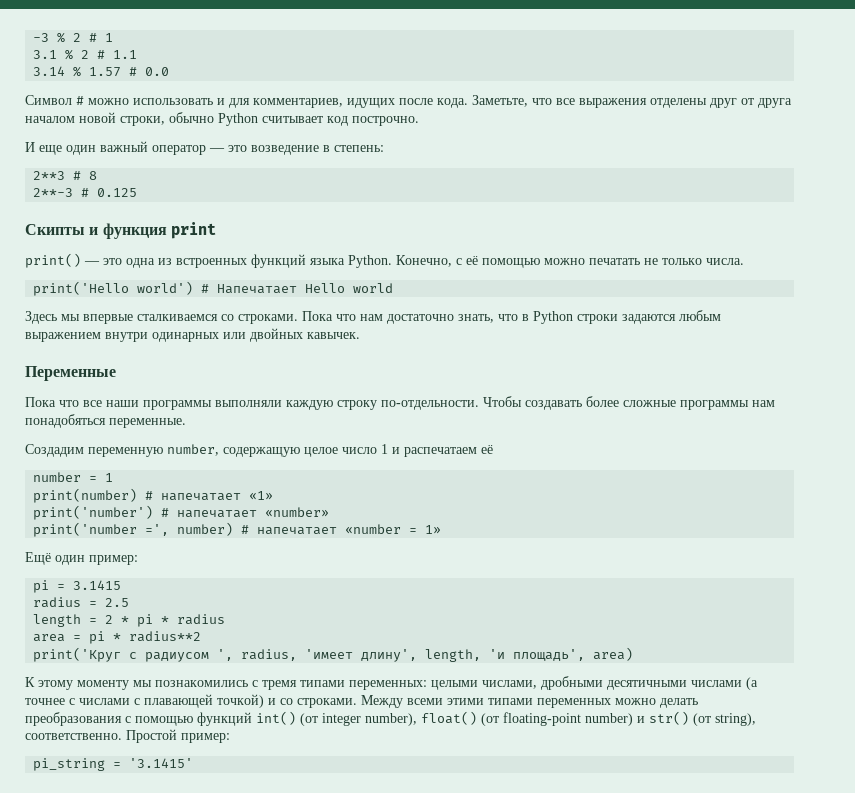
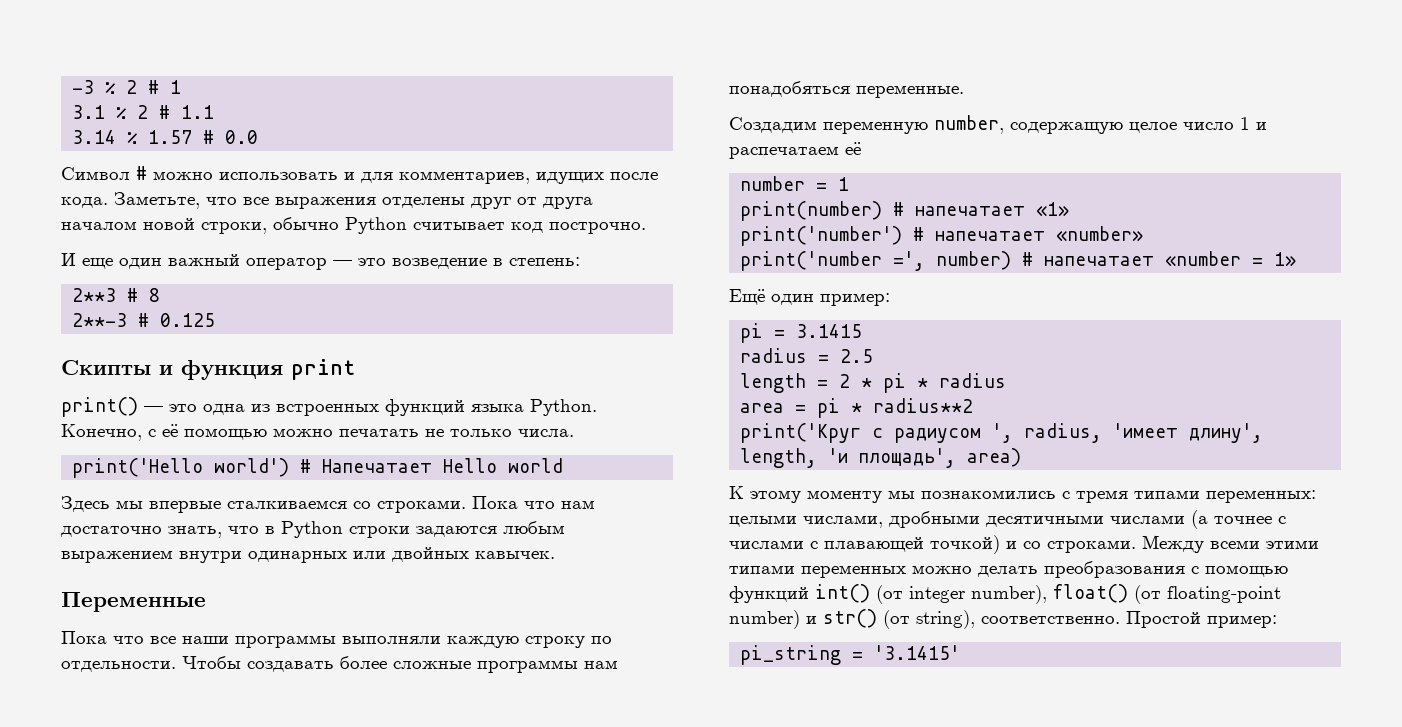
- Пока что все наши программы выполняли каждую строку по-отдельности.
+ Пока что все наши программы выполняли каждую строку по отдельности.

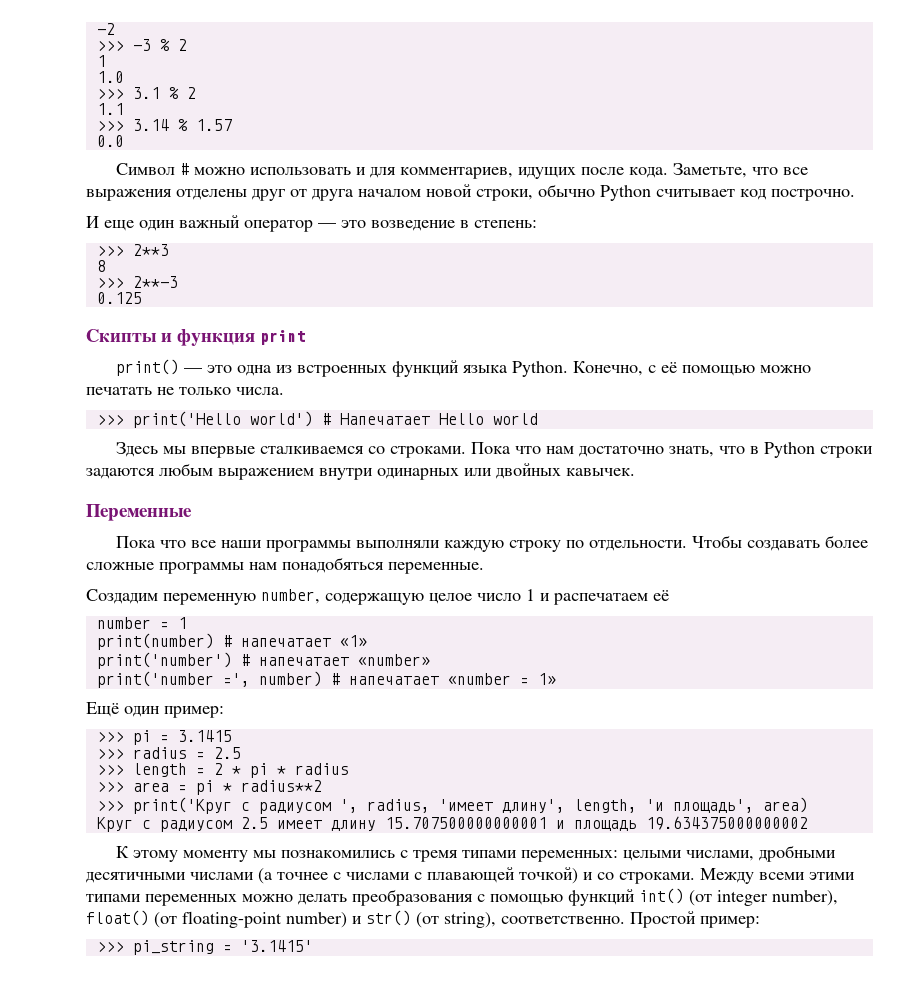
- -3 % 2 # 1
- 3.1 % 2 # 1.1
+ -2
+ >>> -3 % 2
+ 1
+ 1.0
+ >>> 3.1 % 2
+ 1.1
- 3.14 % 1.57 # 0.0
+ >>> 3.14 % 1.57
+ 0.0
- 2**3 # 8
+ >>> 2**3
+ 8
- 2**-3 # 0.125
+ >>> 2**-3
+ 0.125
- print('Hello world') # Напечатает Hello world
+ >>> print('Hello world') # Напечатает Hello world
- pi = 3.1415
+ >>> pi = 3.1415
- radius = 2.5
+ >>> radius = 2.5
- length = 2 * pi * radius
+ >>> length = 2 * pi * radius
- area = pi * radius**2
+ >>> area = pi * radius**2
- print('Круг с радиусом ', radius, 'имеет длину', length, 'и площадь', area)
+ >>> print('Круг с радиусом ', radius, 'имеет длину', length, 'и площадь', area)
+ Круг с радиусом 2.5 имеет длину 15.707500000000001 и площадь 19.634375000000002
- pi_string = '3.1415'
+ >>> pi_string = '3.1415'

